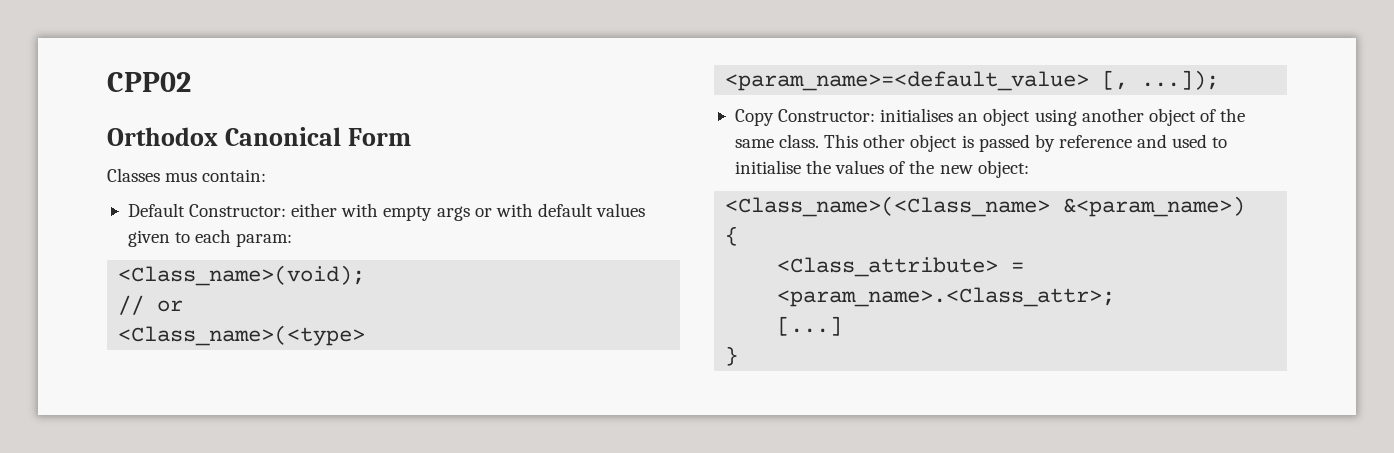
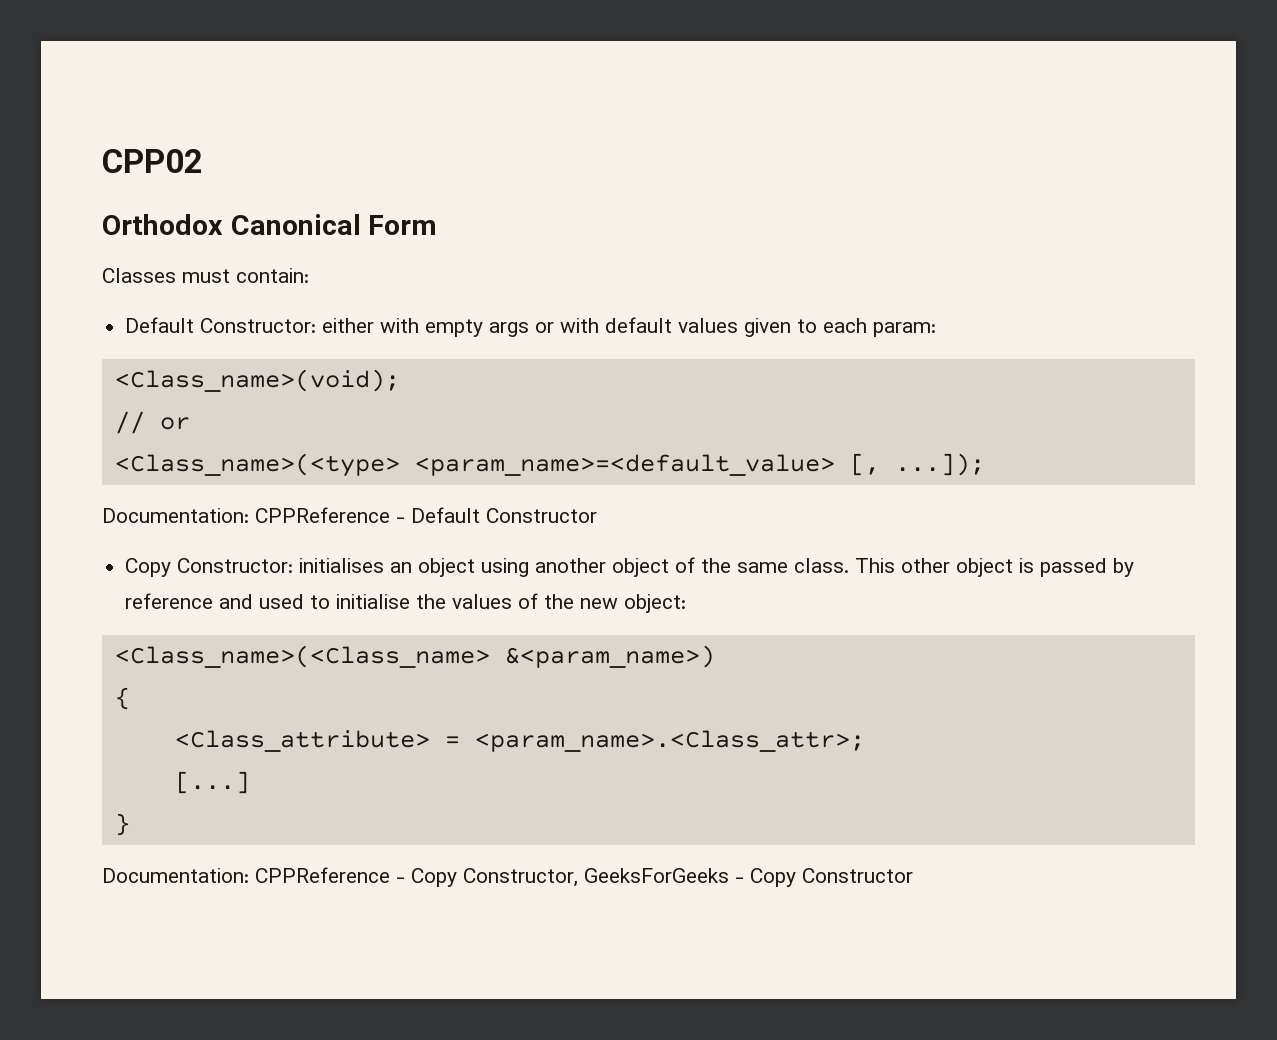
- Classes mus contain:
+ Classes must contain:
+ Documentation: CPPReference - Default Constructor
+ Documentation: CPPReference - Copy Constructor, GeeksForGeeks - Copy Constructor

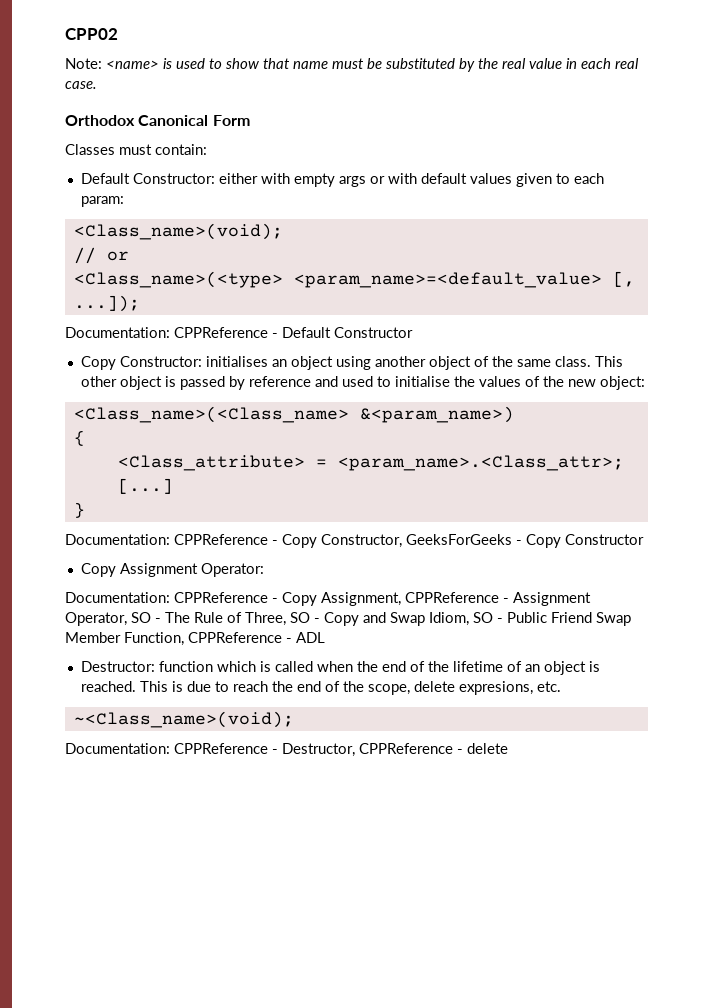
+ Note: <name> is used to show that name must be substituted by the real value in each real case.
+ Copy Assignment Operator:
+ Documentation: CPPReference - Copy Assignment, CPPReference - Assignment Operator, SO - The Rule of Three, SO - Copy and Swap Idiom, SO - Public Friend Swap Member Function, CPPReference - ADL
+ Destructor: function which is called when the end of the lifetime of an object is reached. This is due to reach the end of the scope, delete expresions, etc.
+ ~<Class_name>(void);
+ Documentation: CPPReference - Destructor, CPPReference - delete

